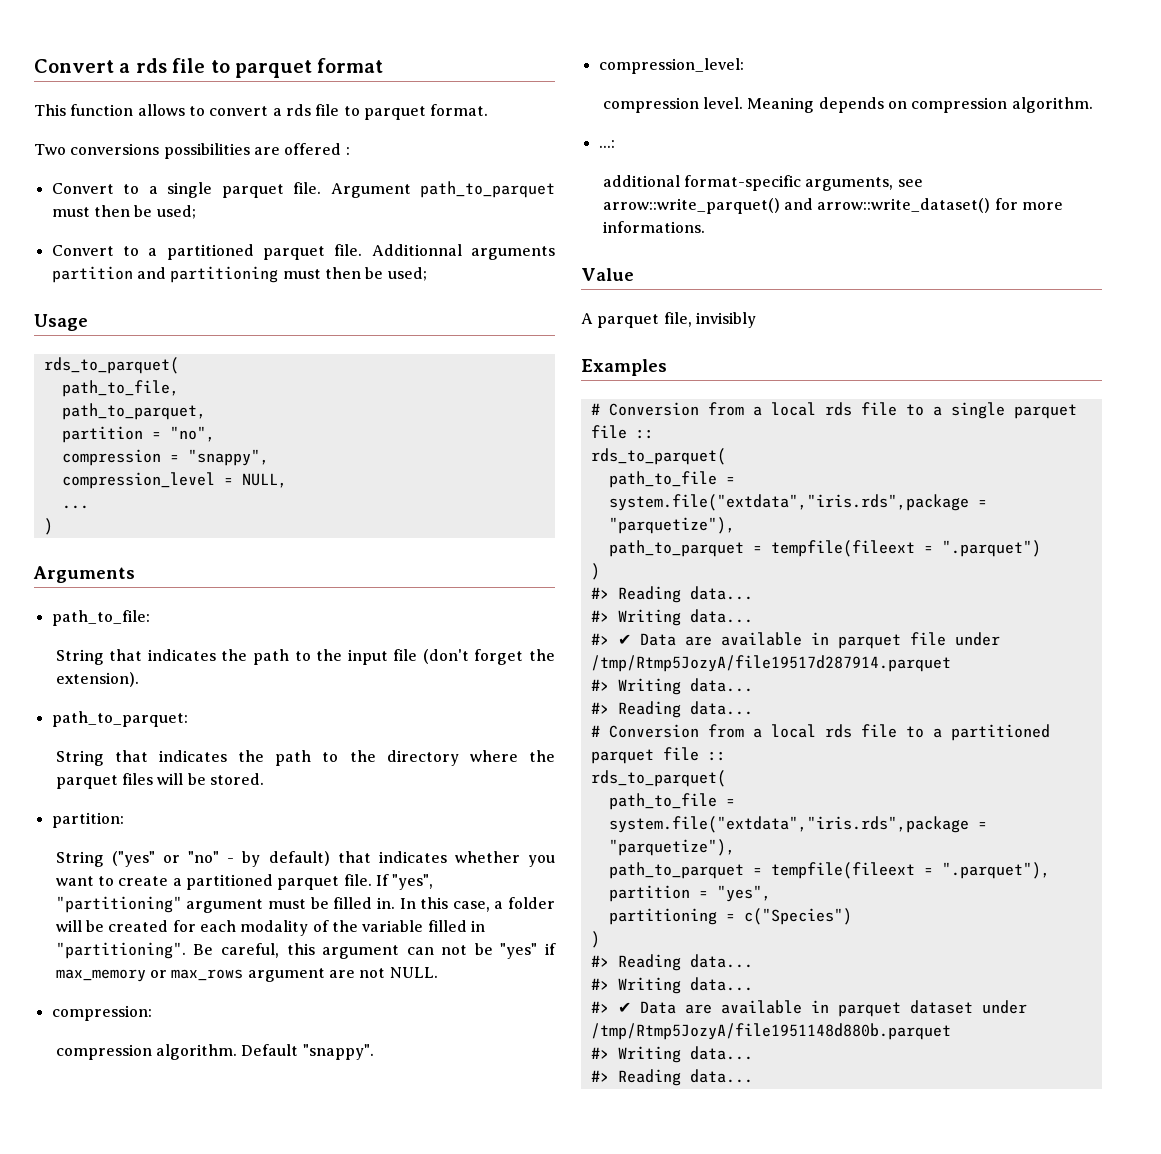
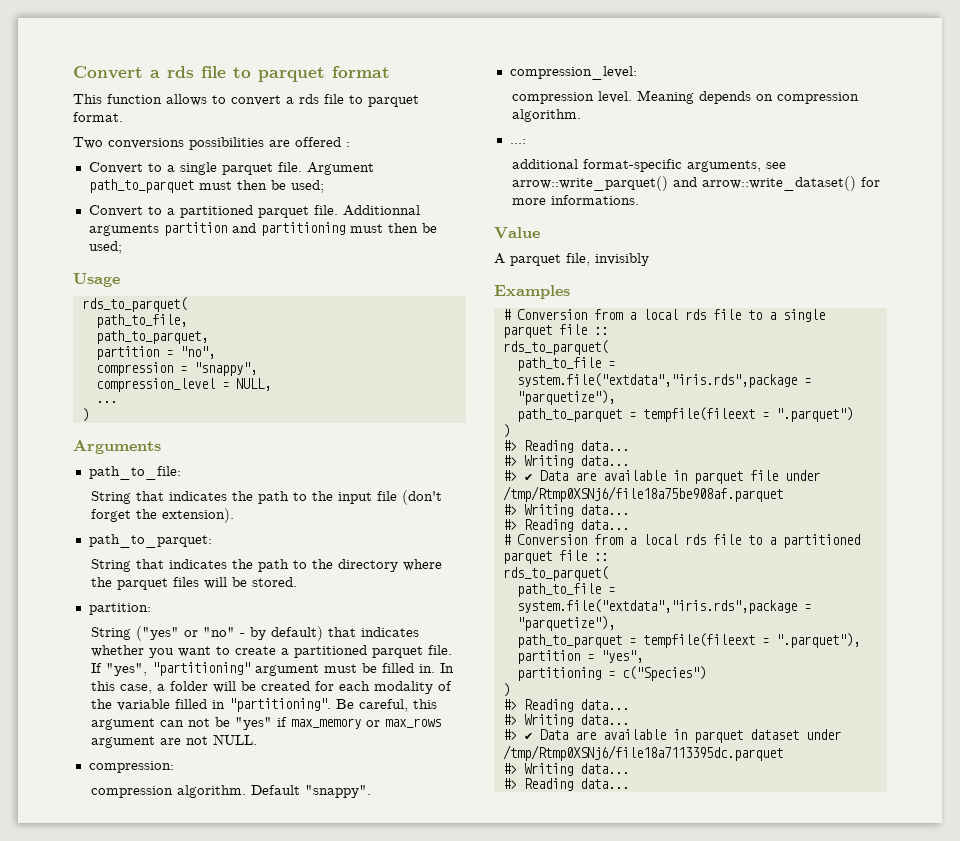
- #> ✔ Data are available in parquet file under /tmp/Rtmp5JozyA/file19517d287914.parquet
+ #> ✔ Data are available in parquet file under /tmp/Rtmp0XSNj6/file18a75be908af.parquet
- #> ✔ Data are available in parquet dataset under /tmp/Rtmp5JozyA/file1951148d880b.parquet
+ #> ✔ Data are available in parquet dataset under /tmp/Rtmp0XSNj6/file18a7113395dc.parquet

